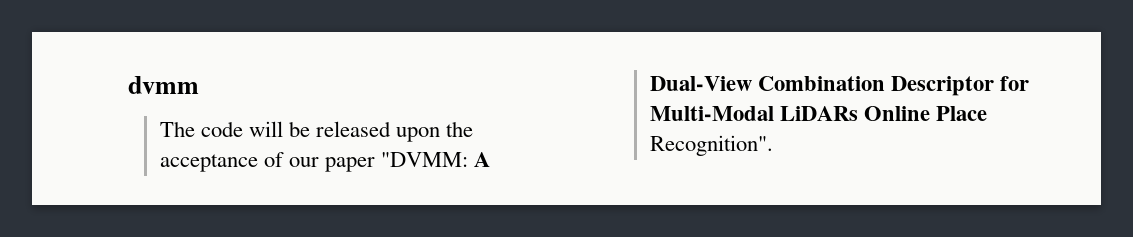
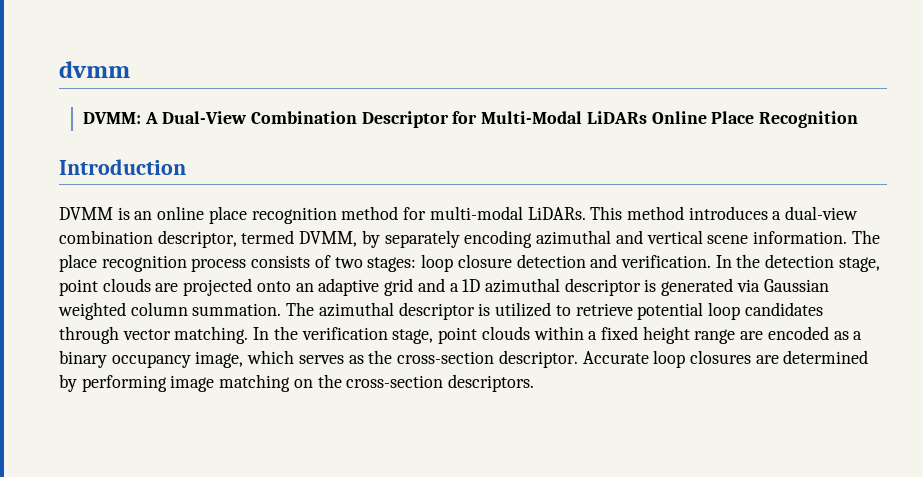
- The code will be released upon the acceptance of our paper "DVMM: A Dual-View Combination Descriptor for Multi-Modal LiDARs Online Place Recognition".
+ DVMM: A Dual-View Combination Descriptor for Multi-Modal LiDARs Online Place Recognition
+ Introduction
+ DVMM is an online place recognition method for multi-modal LiDARs. This method introduces a dual-view combination descriptor, termed DVMM, by separately encoding azimuthal and vertical scene information. The place recognition process consists of two stages: loop closure detection and verification. In the detection stage, point clouds are projected onto an adaptive grid and a 1D azimuthal descriptor is generated via Gaussian weighted column summation. The azimuthal descriptor is utilized to retrieve potential loop candidates through vector matching. In the verification stage, point clouds within a fixed height range are encoded as a binary occupancy image, which serves as the cross-section descriptor. Accurate loop closures are determined by performing image matching on the cross-section descriptors.

